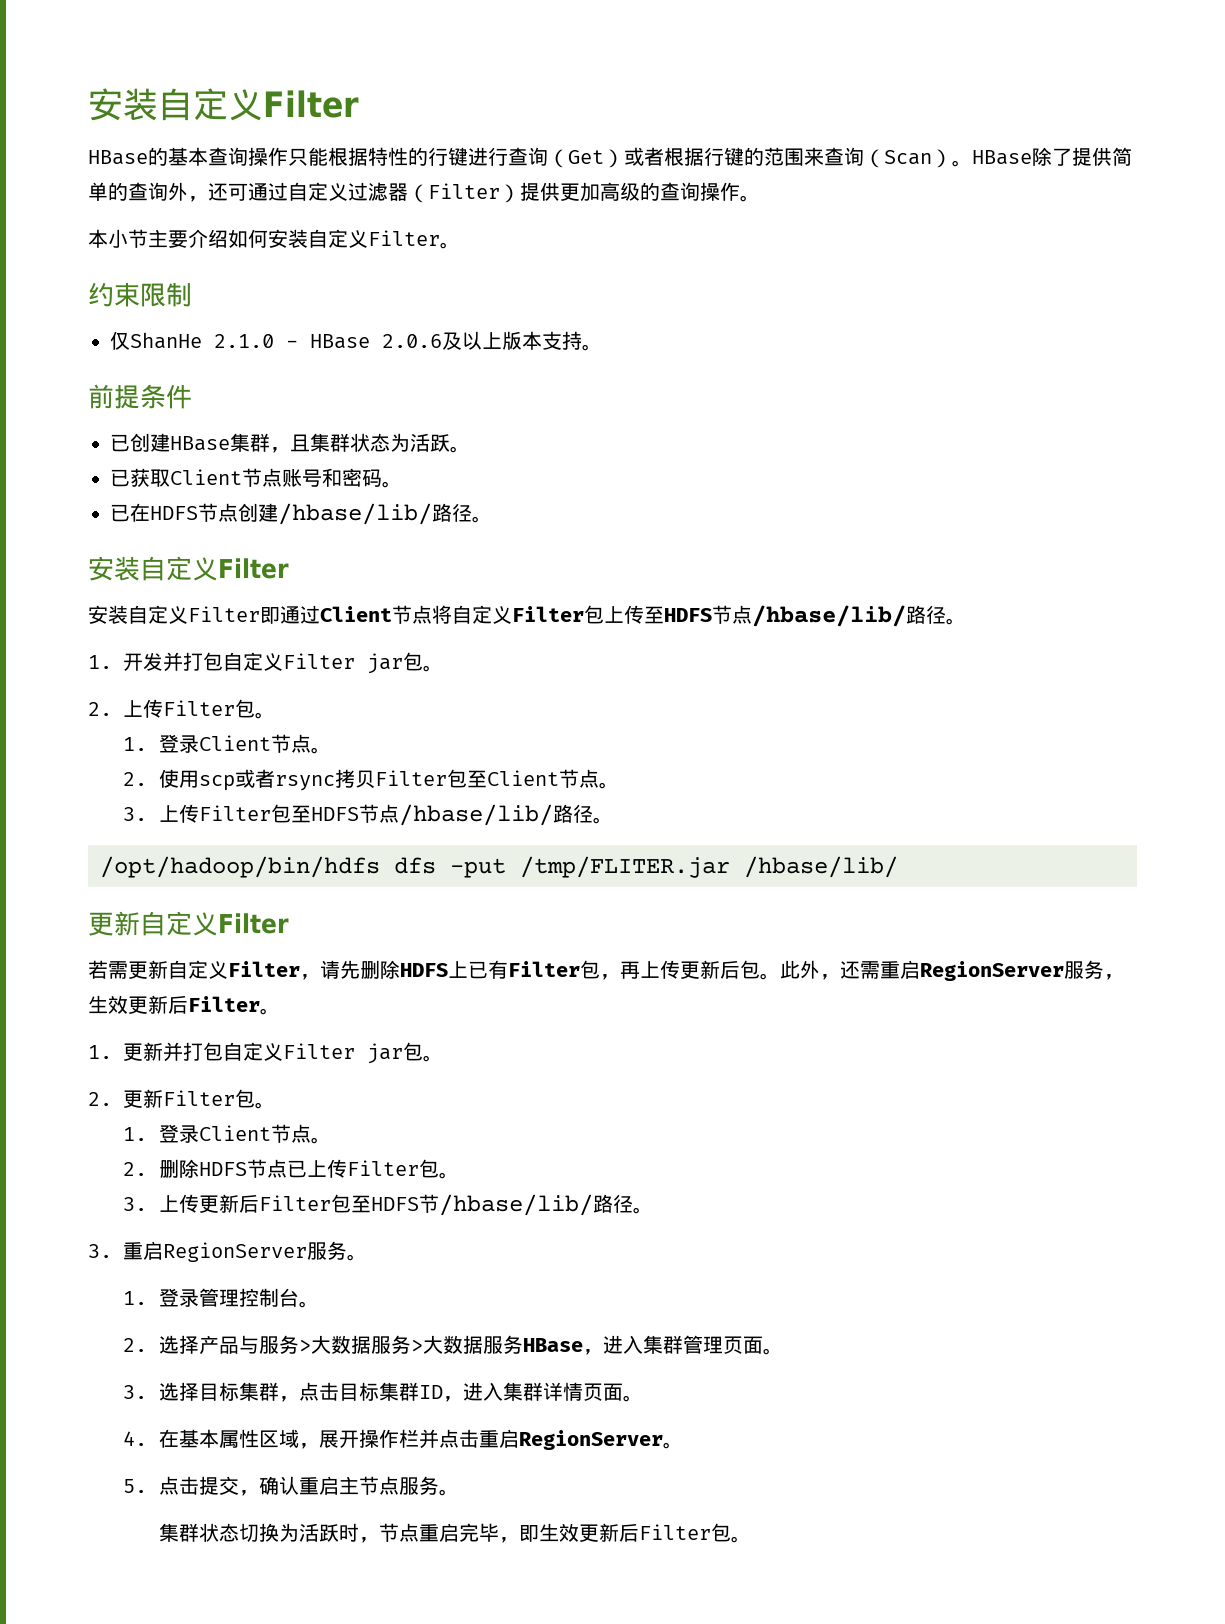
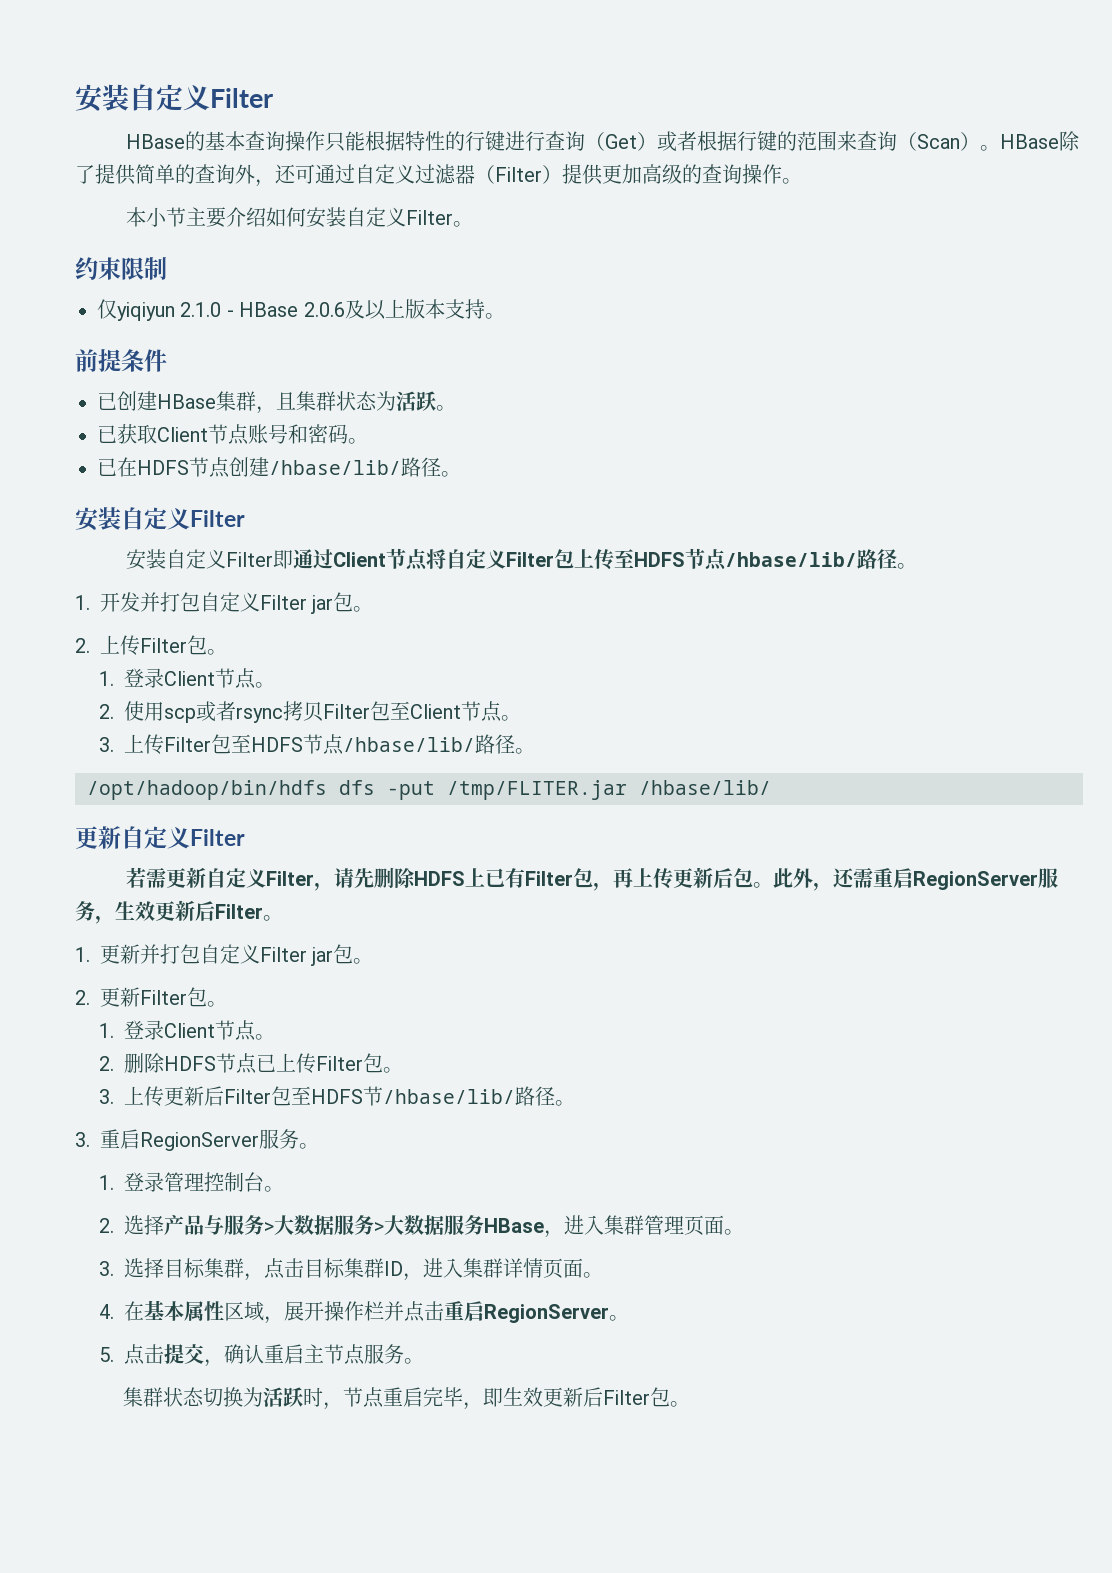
- 仅ShanHe 2.1.0 - HBase 2.0.6及以上版本支持。
+ 仅yiqiyun 2.1.0 - HBase 2.0.6及以上版本支持。

